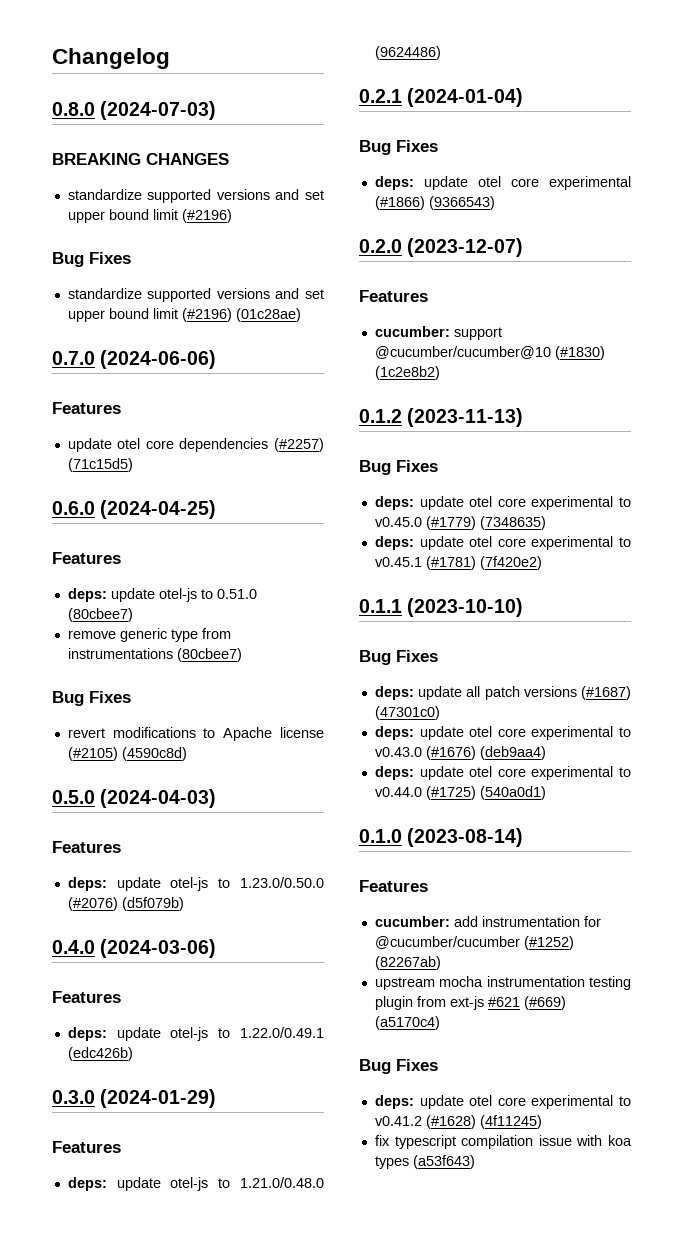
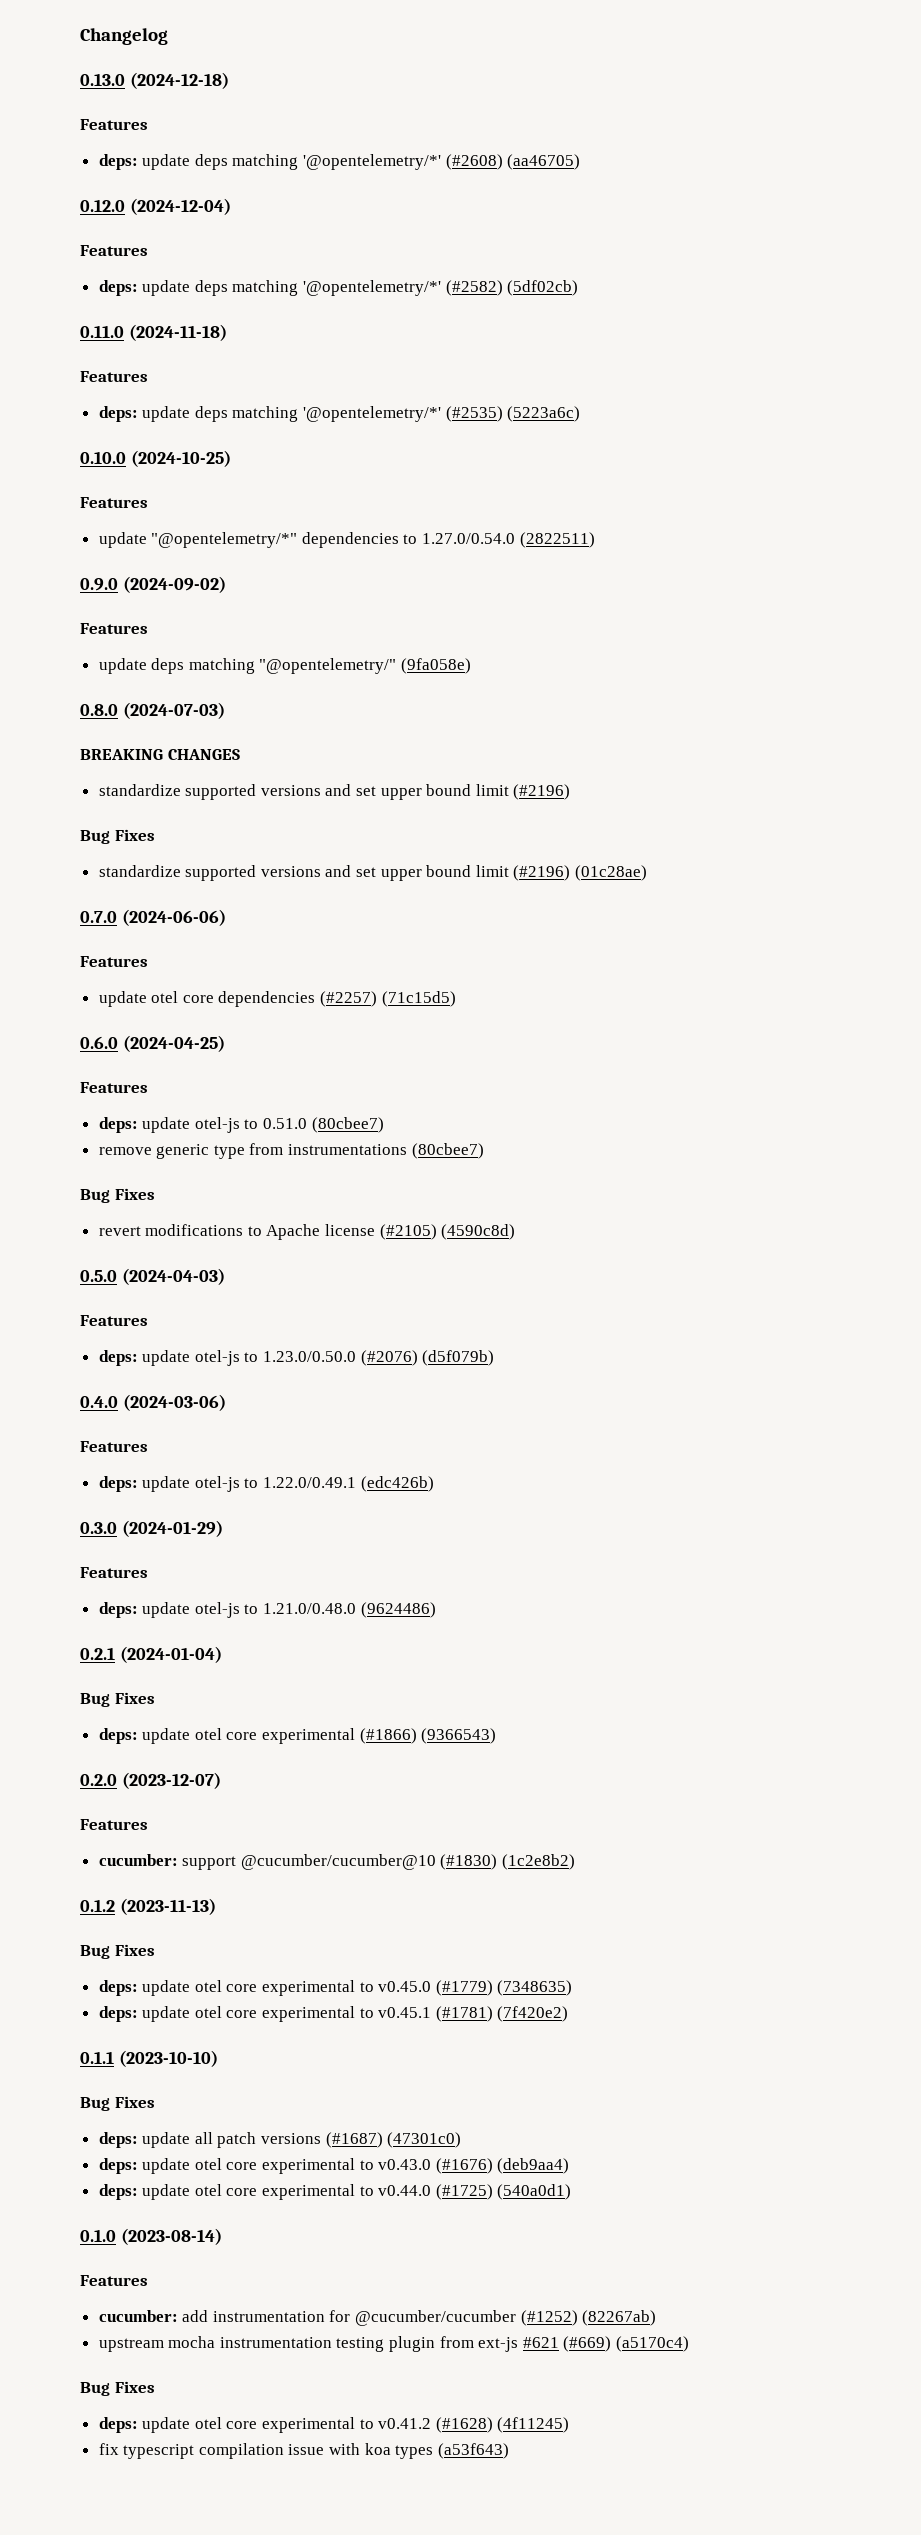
+ 0.13.0 (2024-12-18)
+ Features
+ deps: update deps matching '@opentelemetry/*' (#2608) (aa46705)
+ 0.12.0 (2024-12-04)
+ Features
+ deps: update deps matching '@opentelemetry/*' (#2582) (5df02cb)
+ 0.11.0 (2024-11-18)
+ Features
+ deps: update deps matching '@opentelemetry/*' (#2535) (5223a6c)
+ 0.10.0 (2024-10-25)
+ Features
+ update "@opentelemetry/*" dependencies to 1.27.0/0.54.0 (2822511)
+ 0.9.0 (2024-09-02)
+ Features
+ update deps matching "@opentelemetry/" (9fa058e)

